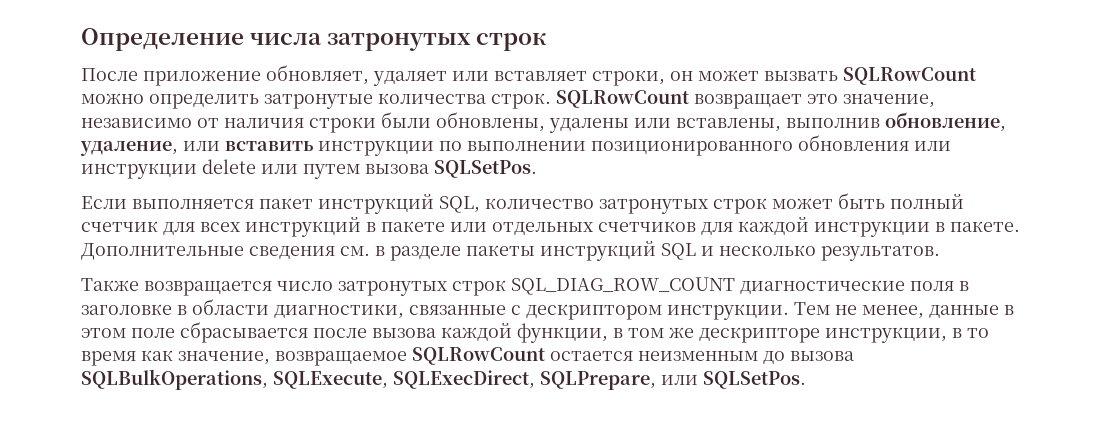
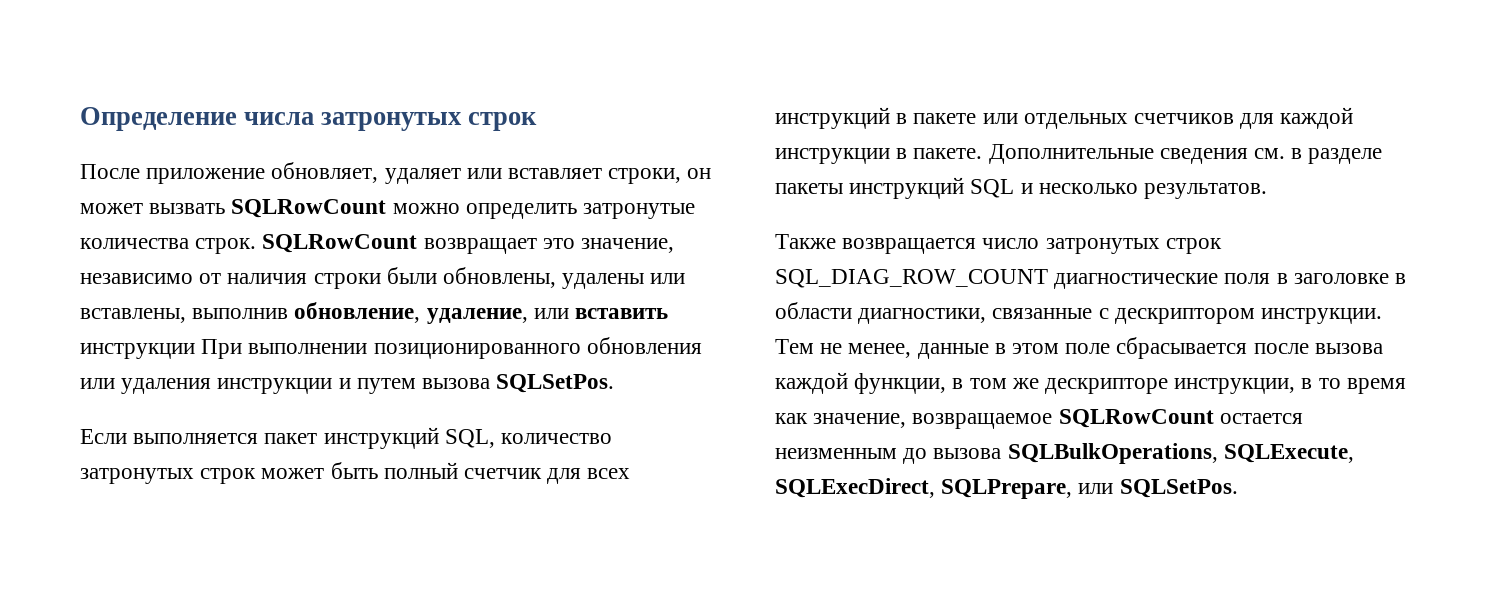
- SQLRowCount возвращает это значение, независимо от наличия строки были обновлены, удалены или вставлены, выполнив обновление, удаление, или вставить инструкции по выполнении позиционированного обновления или инструкции delete или путем вызова SQLSetPos.
+ SQLRowCount возвращает это значение, независимо от наличия строки были обновлены, удалены или вставлены, выполнив обновление, удаление, или вставить инструкции При выполнении позиционированного обновления или удаления инструкции и путем вызова SQLSetPos.

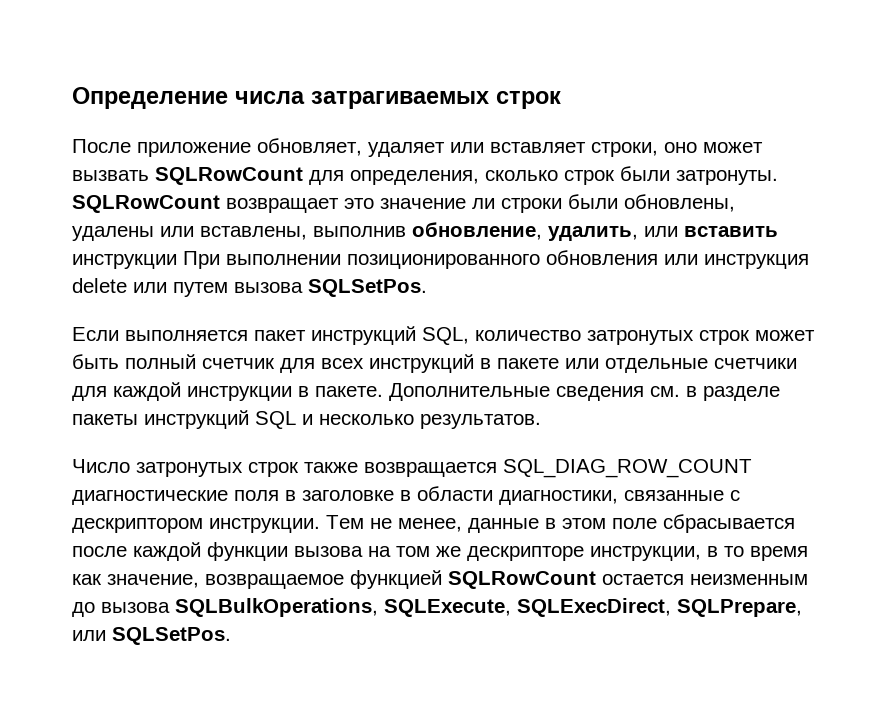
- Определение числа затронутых строк
+ Определение числа затрагиваемых строк
- После приложение обновляет, удаляет или вставляет строки, он может вызвать SQLRowCount можно определить затронутые количества строк. SQLRowCount возвращает это значение, независимо от наличия строки были обновлены, удалены или вставлены, выполнив обновление, удаление, или вставить инструкции При выполнении позиционированного обновления или удаления инструкции и путем вызова SQLSetPos.
+ После приложение обновляет, удаляет или вставляет строки, оно может вызвать SQLRowCount для определения, сколько строк были затронуты. SQLRowCount возвращает это значение ли строки были обновлены, удалены или вставлены, выполнив обновление, удалить, или вставить инструкции При выполнении позиционированного обновления или инструкция delete или путем вызова SQLSetPos.
- Если выполняется пакет инструкций SQL, количество затронутых строк может быть полный счетчик для всех инструкций в пакете или отдельных счетчиков для каждой инструкции в пакете.
+ Если выполняется пакет инструкций SQL, количество затронутых строк может быть полный счетчик для всех инструкций в пакете или отдельные счетчики для каждой инструкции в пакете.
- Также возвращается число затронутых строк SQL_DIAG_ROW_COUNT диагностические поля в заголовке в области диагностики, связанные с дескриптором инструкции.
+ Число затронутых строк также возвращается SQL_DIAG_ROW_COUNT диагностические поля в заголовке в области диагностики, связанные с дескриптором инструкции.
- Тем не менее, данные в этом поле сбрасывается после вызова каждой функции, в том же дескрипторе инструкции, в то время как значение, возвращаемое SQLRowCount остается неизменным до вызова SQLBulkOperations, SQLExecute, SQLExecDirect, SQLPrepare, или SQLSetPos.
+ Тем не менее, данные в этом поле сбрасывается после каждой функции вызова на том же дескрипторе инструкции, в то время как значение, возвращаемое функцией SQLRowCount остается неизменным до вызова SQLBulkOperations, SQLExecute, SQLExecDirect, SQLPrepare, или SQLSetPos.

